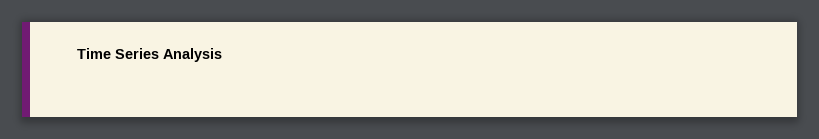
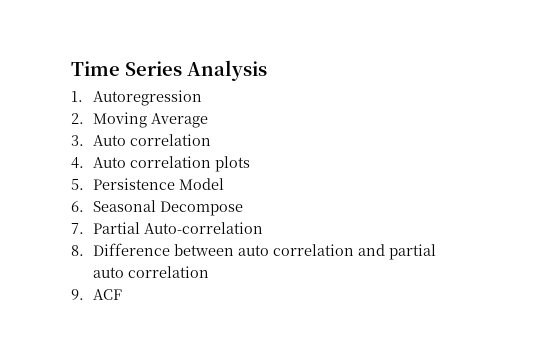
+ 1. Autoregression
+ 2. Moving Average
+ 3. Auto correlation
+ 4. Auto correlation plots
+ 5. Persistence Model
+ 6. Seasonal Decompose
+ 7. Partial Auto-correlation
+ 8. Difference between auto correlation and partial auto correlation
+ 9. ACF

